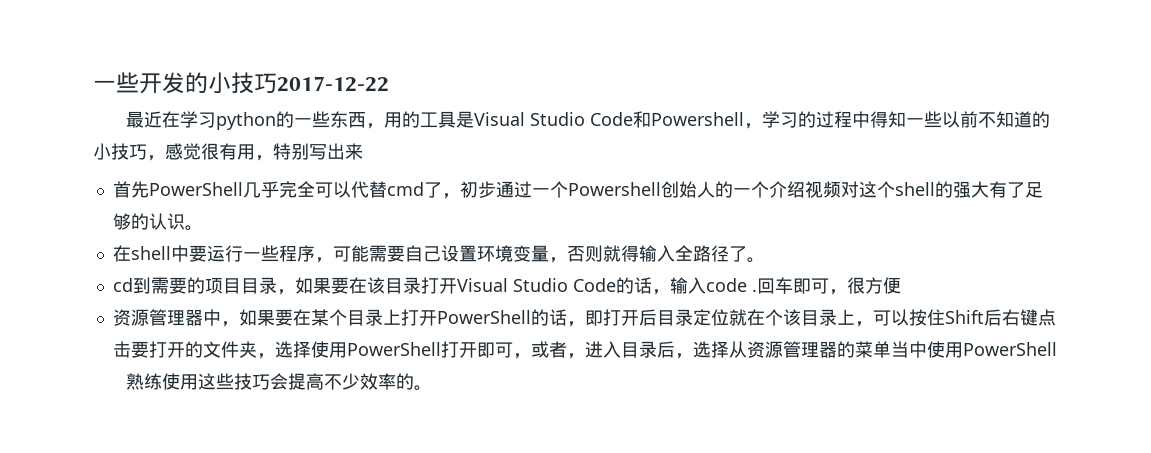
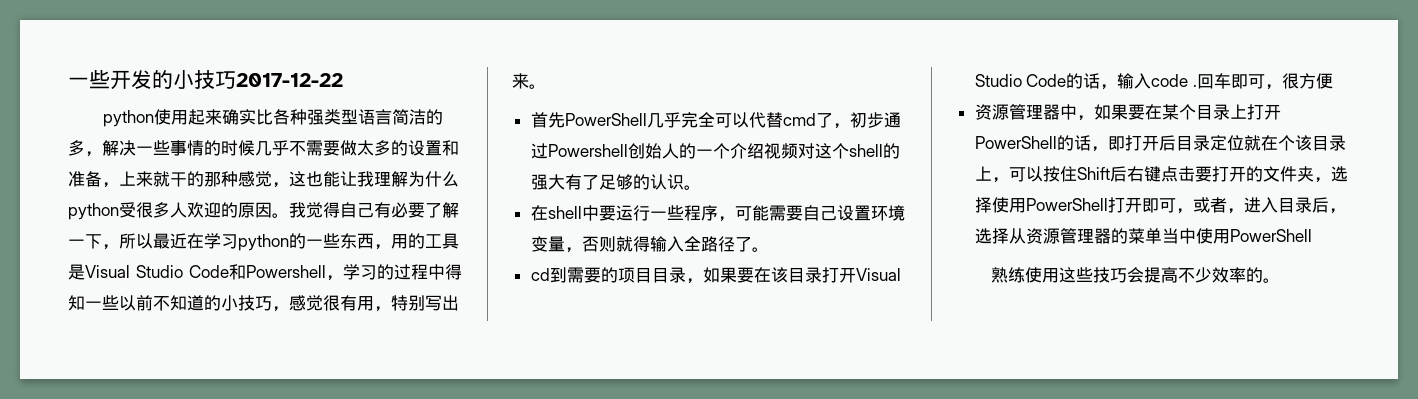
- 最近在学习python的一些东西，用的工具是Visual Studio Code和Powershell，学习的过程中得知一些以前不知道的小技巧，感觉很有用，特别写出来
+ python使用起来确实比各种强类型语言简洁的多，解决一些事情的时候几乎不需要做太多的设置和准备，上来就干的那种感觉，这也能让我理解为什么python受很多人欢迎的原因。我觉得自己有必要了解一下，所以最近在学习python的一些东西，用的工具是Visual Studio Code和Powershell，学习的过程中得知一些以前不知道的小技巧，感觉很有用，特别写出来。
- 首先PowerShell几乎完全可以代替cmd了，初步通过一个Powershell创始人的一个介绍视频对这个shell的强大有了足够的认识。
+ 首先PowerShell几乎完全可以代替cmd了，初步通过Powershell创始人的一个介绍视频对这个shell的强大有了足够的认识。

